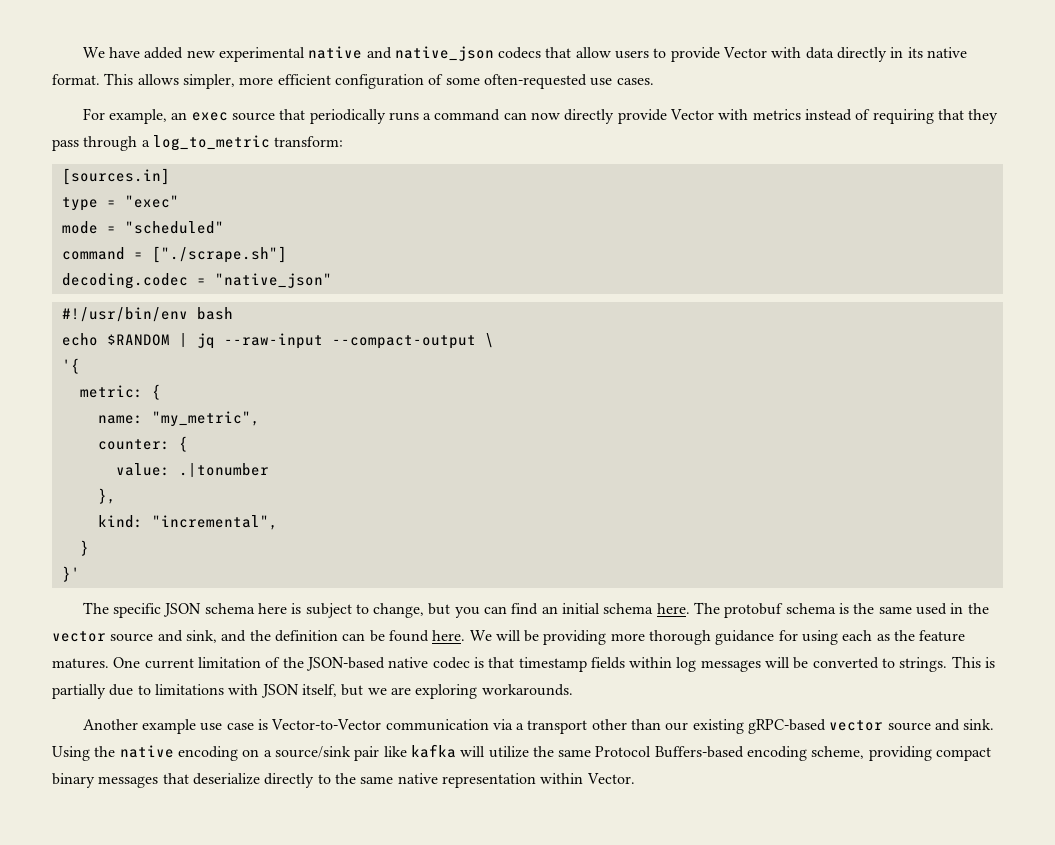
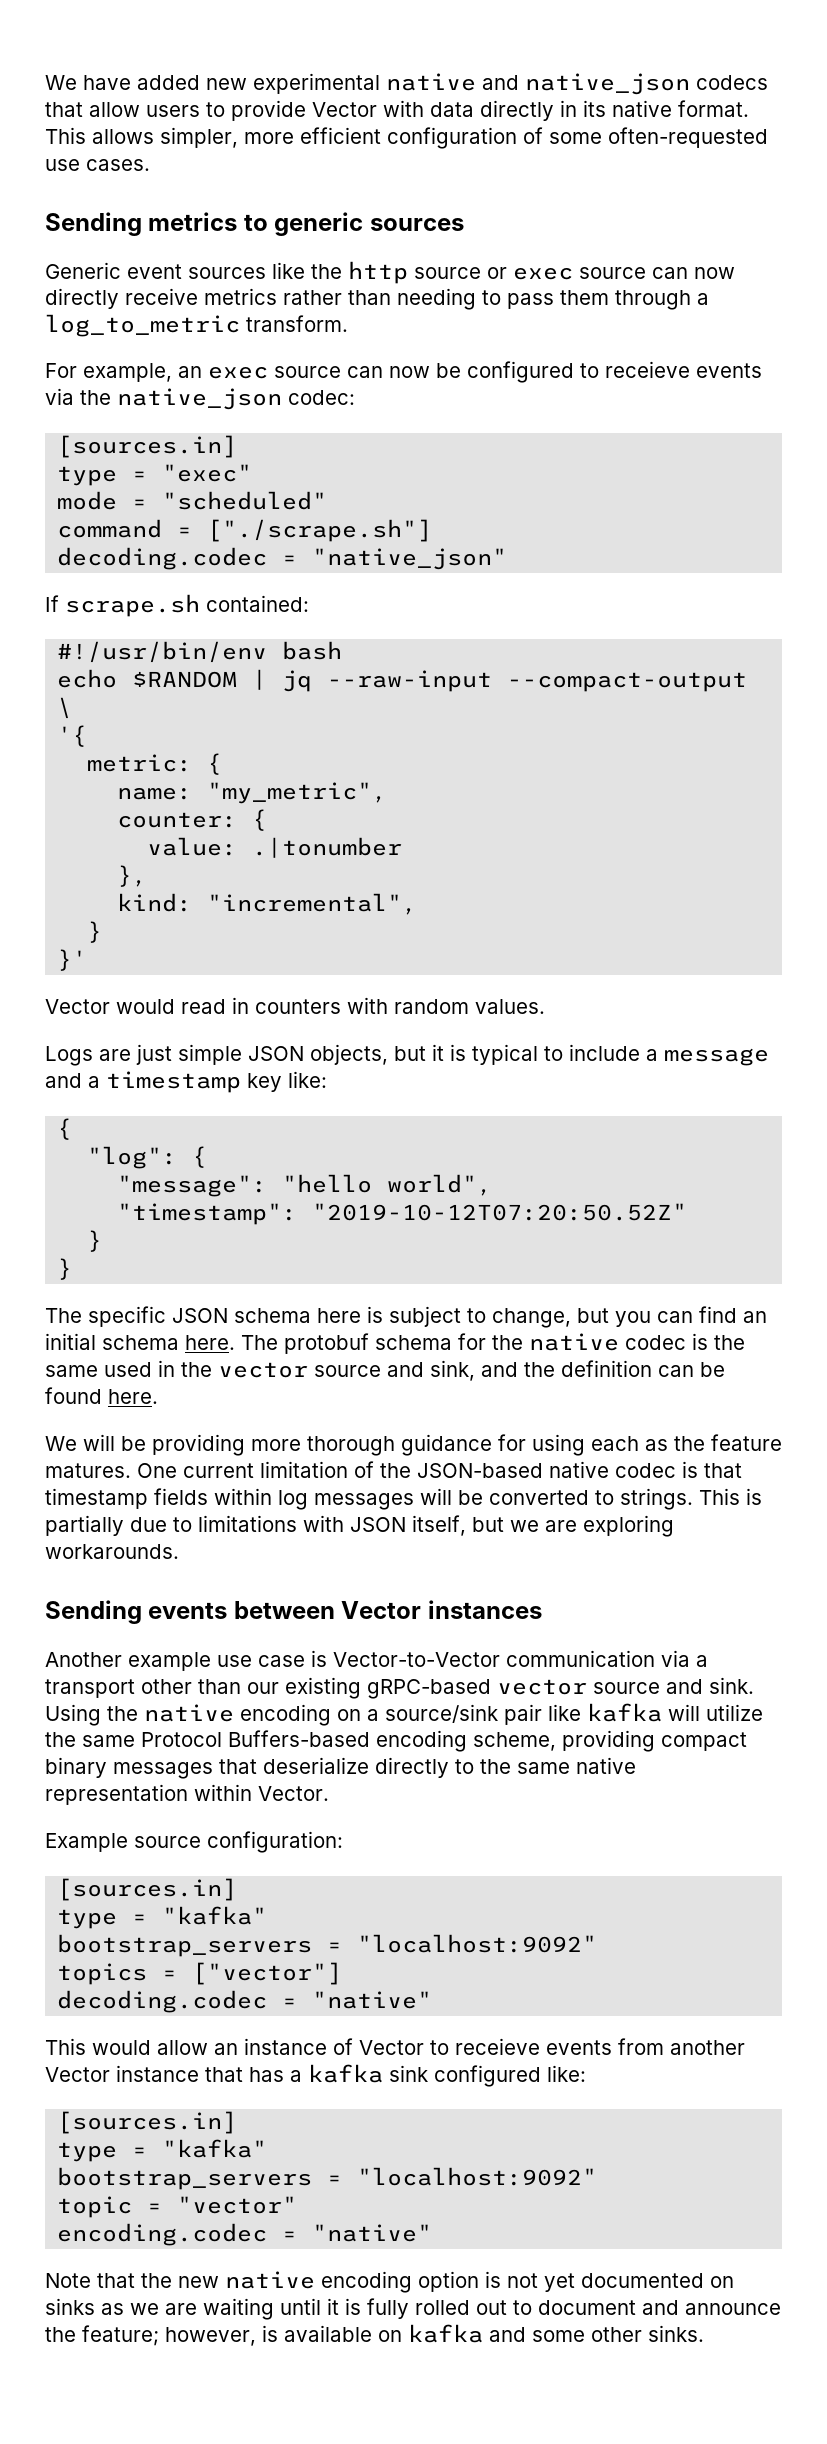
+ Sending metrics to generic sources
+ Generic event sources like the http source or exec source can now directly receive metrics rather than needing to pass them through a log_to_metric transform.
- For example, an exec source that periodically runs a command can now directly provide Vector with metrics instead of requiring that they pass through a log_to_metric transform:
+ For example, an exec source can now be configured to receieve events via the native_json codec:
+ If scrape.sh contained:
+ Vector would read in counters with random values.
+ Logs are just simple JSON objects, but it is typical to include a message and a timestamp key like:
+ {
+ "log": {
+ "message": "hello world",
+ "timestamp": "2019-10-12T07:20:50.52Z"
+ }
+ }
- The protobuf schema is the same used in the vector source and sink, and the definition can be found here. We will be providing more thorough guidance for using each as the feature matures.
+ The protobuf schema for the native codec is the same used in the vector source and sink, and the definition can be found here.
+ We will be providing more thorough guidance for using each as the feature matures.
+ Sending events between Vector instances
+ Example source configuration:
+ [sources.in]
+ type = "kafka"
+ bootstrap_servers = "localhost:9092"
+ topics = ["vector"]
+ decoding.codec = "native"
+ This would allow an instance of Vector to receieve events from another Vector instance that has a kafka sink configured like:
+ [sources.in]
+ type = "kafka"
+ bootstrap_servers = "localhost:9092"
+ topic = "vector"
+ encoding.codec = "native"
+ Note that the new native encoding option is not yet documented on sinks as we are waiting until it is fully rolled out to document and announce the feature; however, is available on kafka and some other sinks.

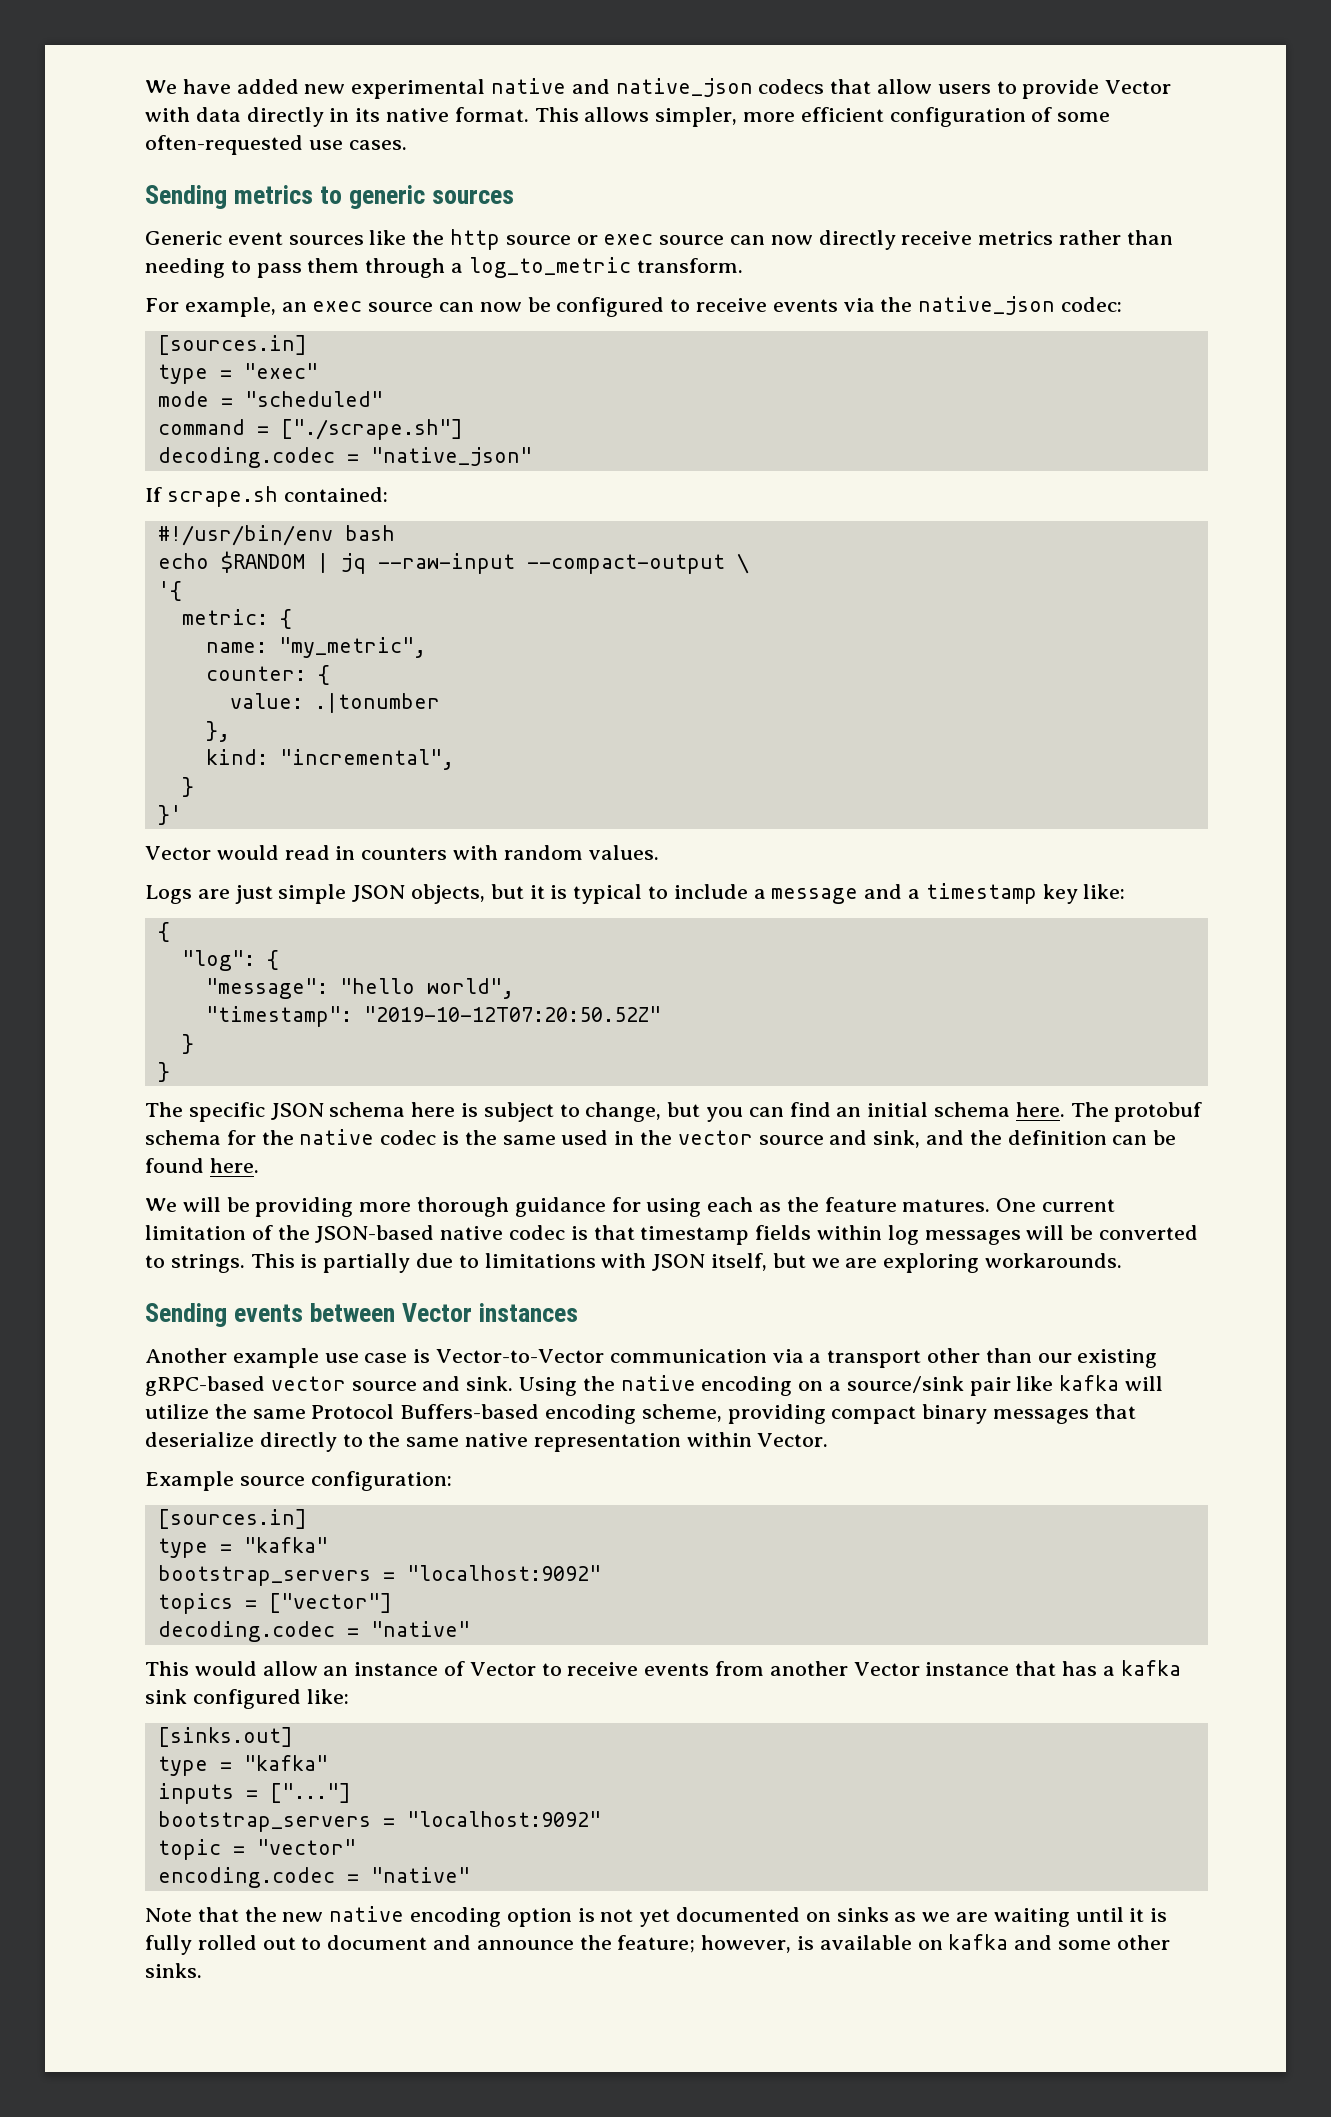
- For example, an exec source can now be configured to receieve events via the native_json codec:
+ For example, an exec source can now be configured to receive events via the native_json codec:
- This would allow an instance of Vector to receieve events from another Vector instance that has a kafka sink configured like:
- [sources.in]
+ This would allow an instance of Vector to receive events from another Vector instance that has a kafka sink configured like:
+ [sinks.out]
  type = "kafka"
+ inputs = ["..."]

